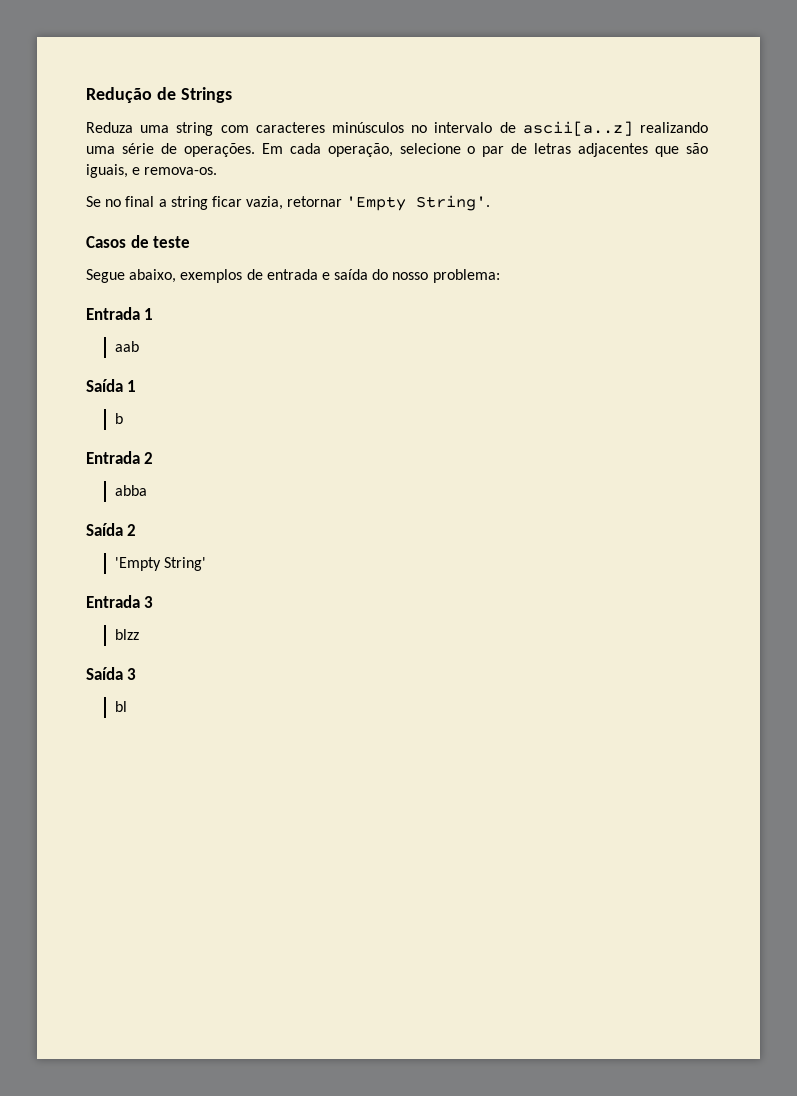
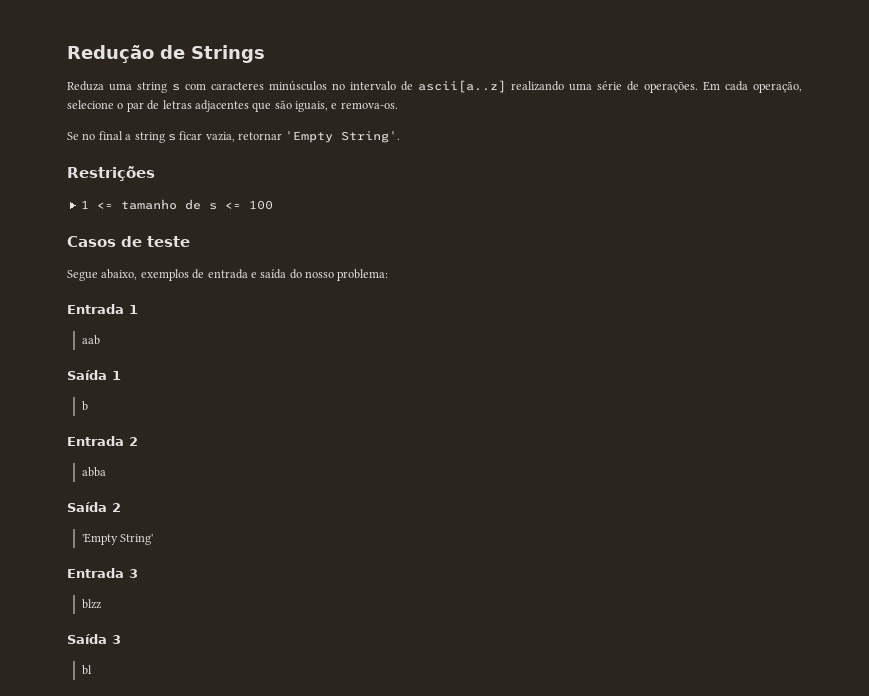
- Reduza uma string com caracteres minúsculos no intervalo de ascii[a..z] realizando uma série de operações.
+ Reduza uma string s com caracteres minúsculos no intervalo de ascii[a..z] realizando uma série de operações.
- Se no final a string ficar vazia, retornar 'Empty String'.
+ Se no final a string s ficar vazia, retornar 'Empty String'.
+ Restrições
+ 1 <= tamanho de s <= 100

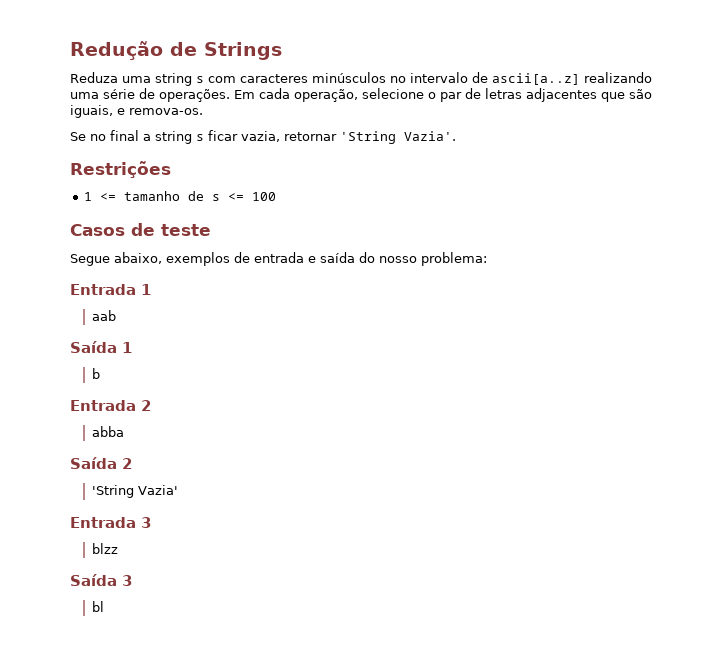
- Se no final a string s ficar vazia, retornar 'Empty String'.
+ Se no final a string s ficar vazia, retornar 'String Vazia'.
- 'Empty String'
+ 'String Vazia'

